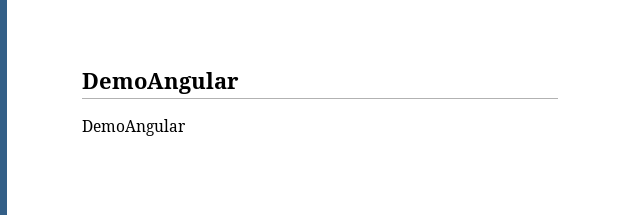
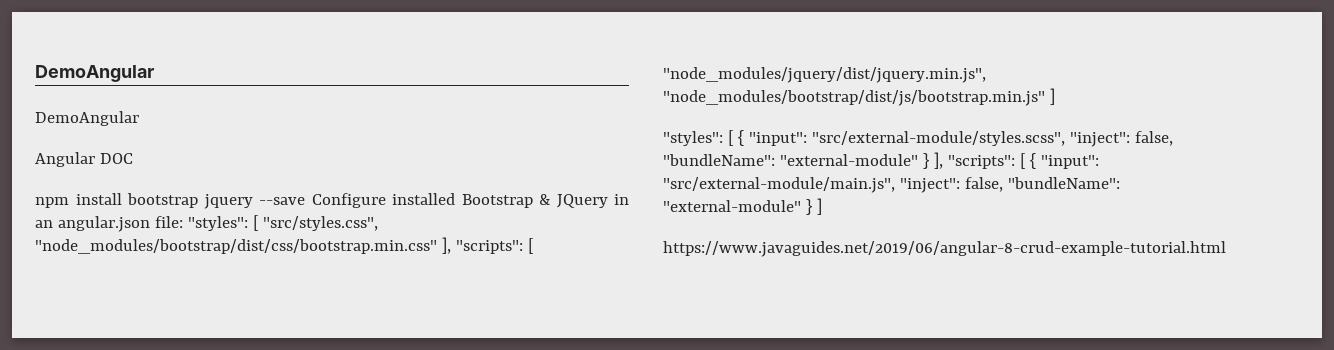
+ Angular DOC
+ npm install bootstrap jquery --save Configure installed Bootstrap & JQuery in an angular.json file: "styles": [ "src/styles.css", "node_modules/bootstrap/dist/css/bootstrap.min.css" ], "scripts": [ "node_modules/jquery/dist/jquery.min.js", "node_modules/bootstrap/dist/js/bootstrap.min.js" ]
+ "styles": [ { "input": "src/external-module/styles.scss", "inject": false, "bundleName": "external-module" } ], "scripts": [ { "input": "src/external-module/main.js", "inject": false, "bundleName": "external-module" } ]
+ https://www.javaguides.net/2019/06/angular-8-crud-example-tutorial.html

